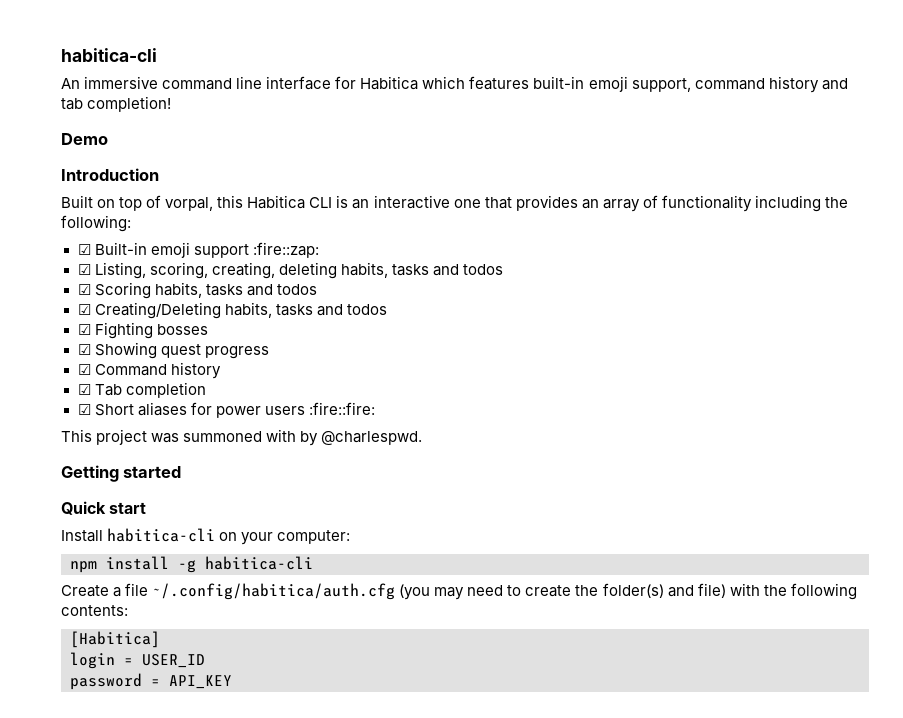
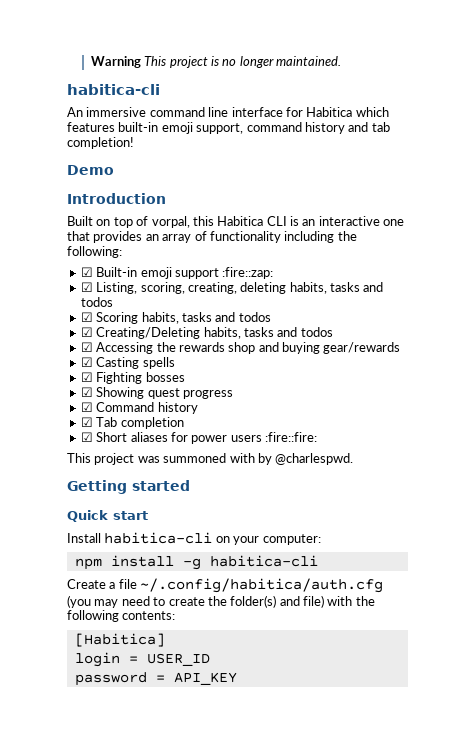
+ Warning This project is no longer maintained.
+ ☑ Accessing the rewards shop and buying gear/rewards
+ ☑ Casting spells

